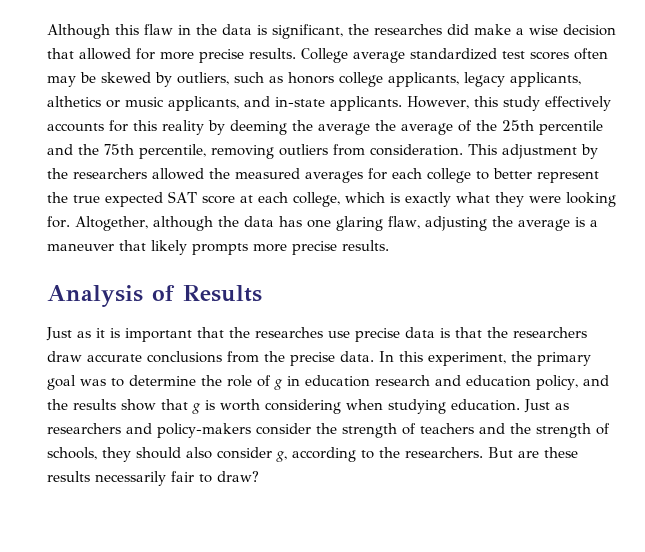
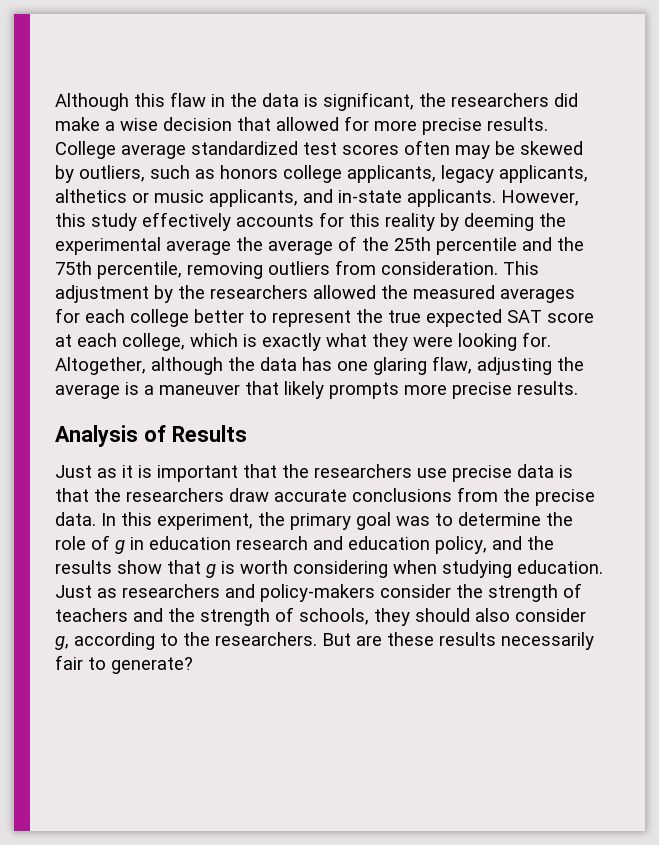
- Although this flaw in the data is significant, the researches did make a wise decision that allowed for more precise results.
+ Although this flaw in the data is significant, the researchers did make a wise decision that allowed for more precise results.
- However, this study effectively accounts for this reality by deeming the average the average of the 25th percentile and the 75th percentile, removing outliers from consideration.
+ However, this study effectively accounts for this reality by deeming the experimental average the average of the 25th percentile and the 75th percentile, removing outliers from consideration.
- This adjustment by the researchers allowed the measured averages for each college to better represent the true expected SAT score at each college, which is exactly what they were looking for.
+ This adjustment by the researchers allowed the measured averages for each college better to represent the true expected SAT score at each college, which is exactly what they were looking for.
- Just as it is important that the researches use precise data is that the researchers draw accurate conclusions from the precise data.
+ Just as it is important that the researchers use precise data is that the researchers draw accurate conclusions from the precise data.
- But are these results necessarily fair to draw?
+ But are these results necessarily fair to generate?

